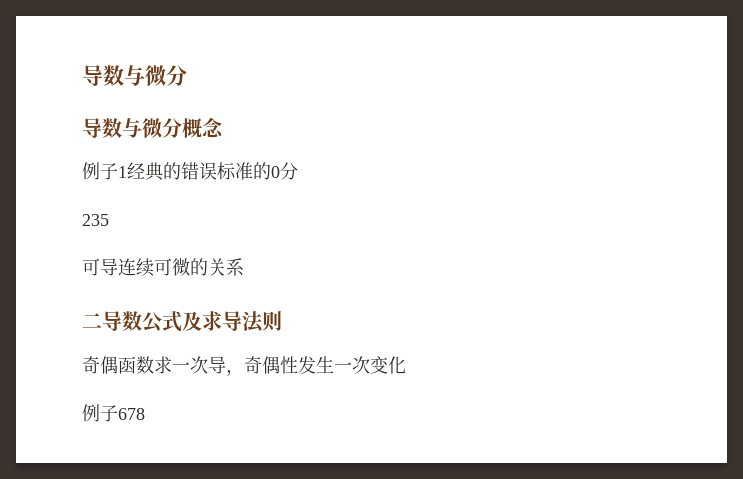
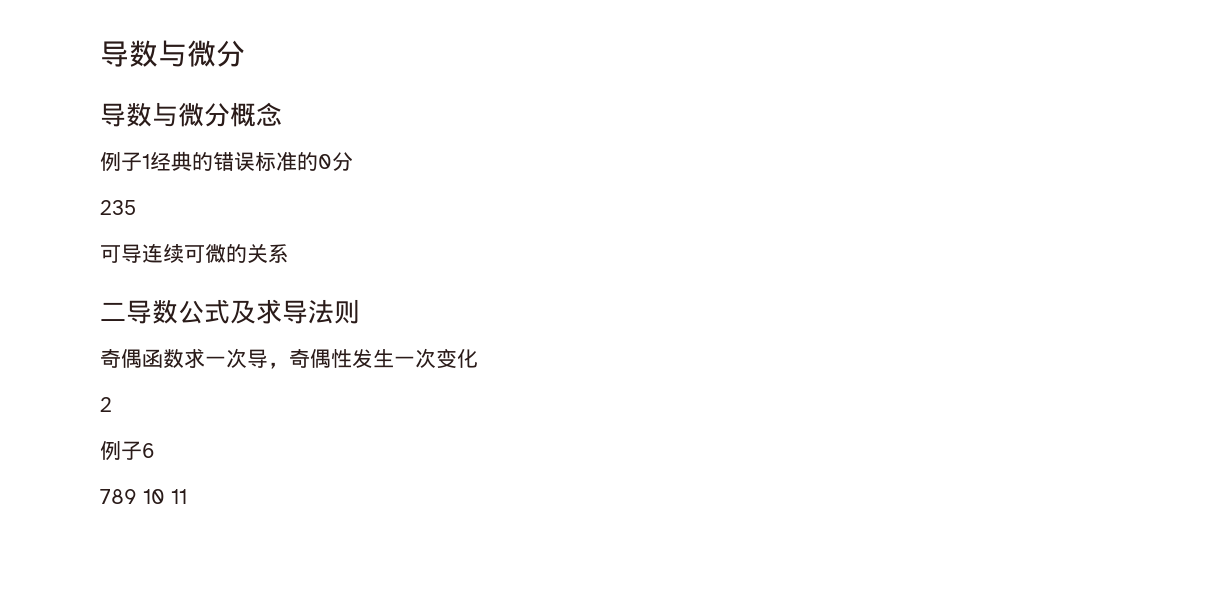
- 例子678
+ 2
+ 例子6
+ 789 10 11

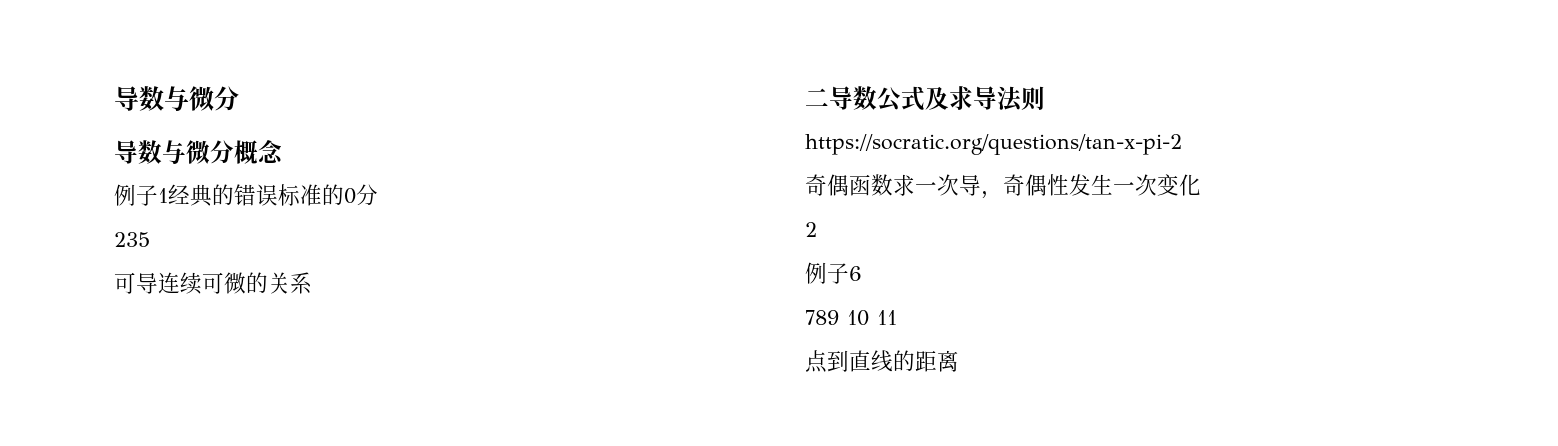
+ https://socratic.org/questions/tan-x-pi-2
+ 点到直线的距离

